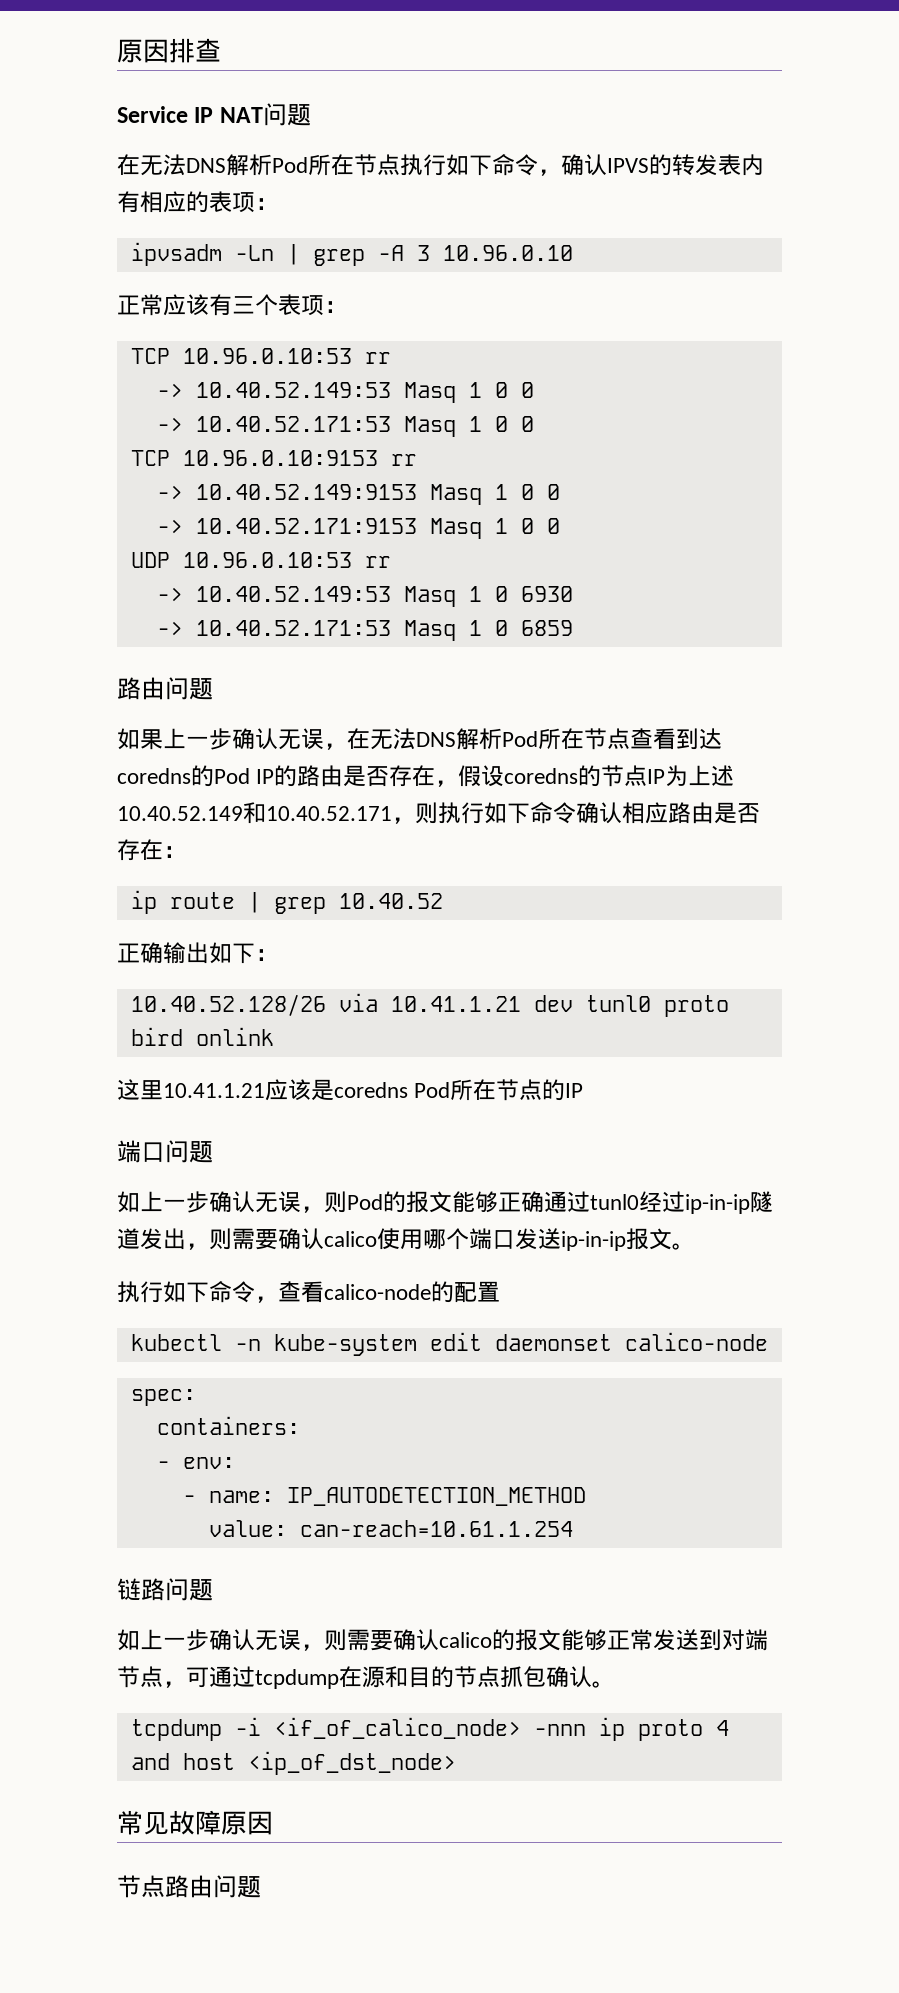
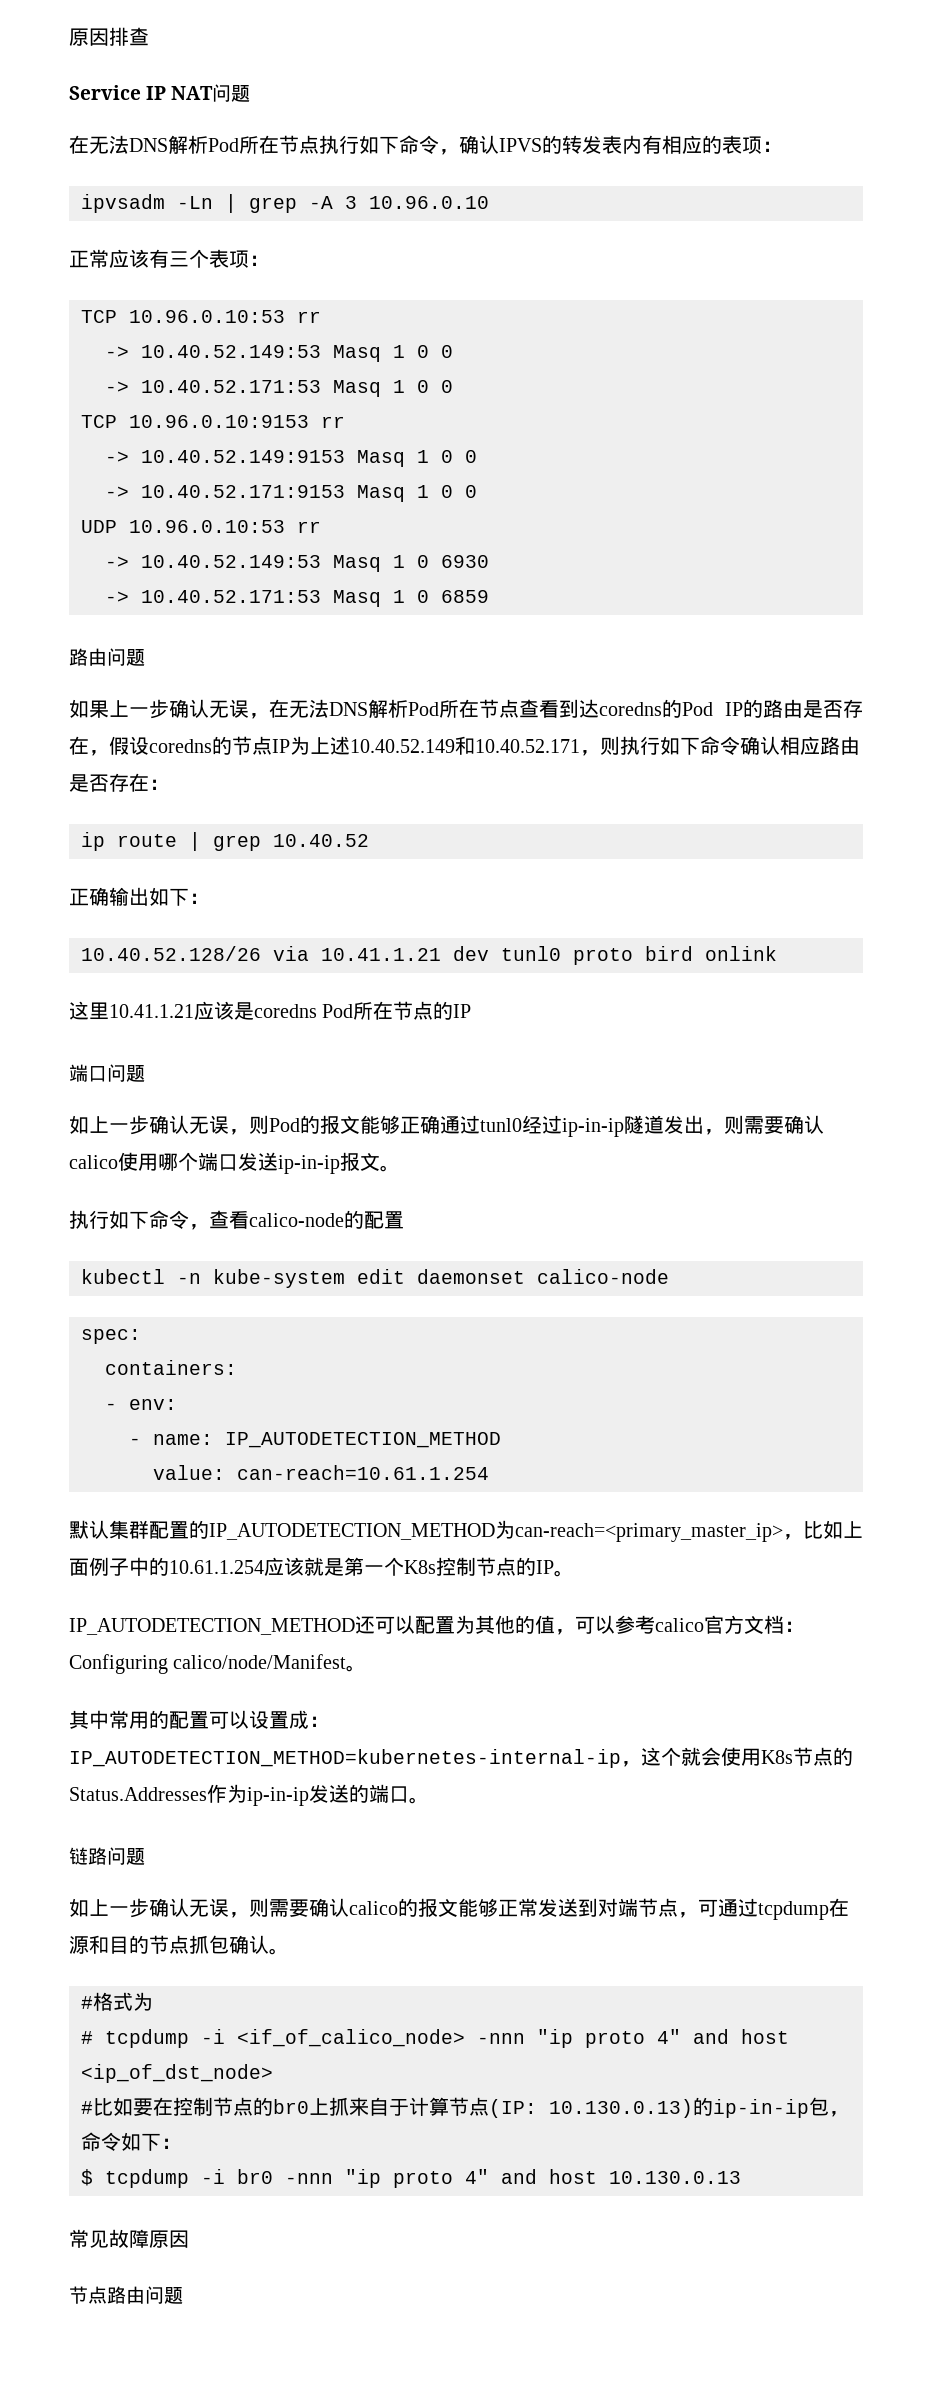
+ 默认集群配置的IP_AUTODETECTION_METHOD为can-reach=<primary_master_ip>，比如上面例子中的10.61.1.254应该就是第一个K8s控制节点的IP。
+ IP_AUTODETECTION_METHOD还可以配置为其他的值，可以参考calico官方文档：Configuring calico/node/Manifest。
+ 其中常用的配置可以设置成：IP_AUTODETECTION_METHOD=kubernetes-internal-ip，这个就会使用K8s节点的Status.Addresses作为ip-in-ip发送的端口。
- tcpdump -i <if_of_calico_node> -nnn ip proto 4 and host <ip_of_dst_node>
+ #格式为
+ # tcpdump -i <if_of_calico_node> -nnn "ip proto 4" and host <ip_of_dst_node>
+ #比如要在控制节点的br0上抓来自于计算节点(IP: 10.130.0.13)的ip-in-ip包，命令如下：
+ $ tcpdump -i br0 -nnn "ip proto 4" and host 10.130.0.13

